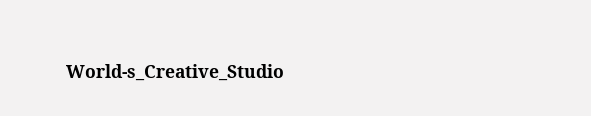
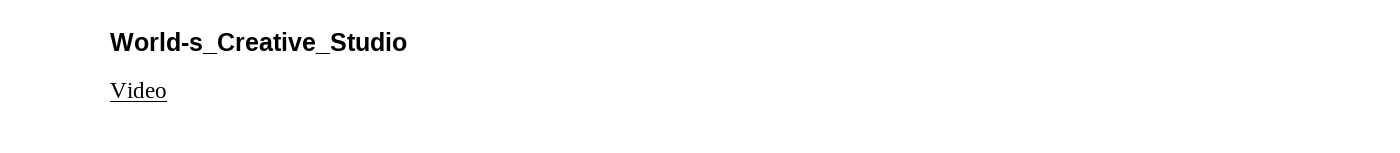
+ Video

